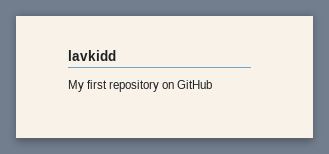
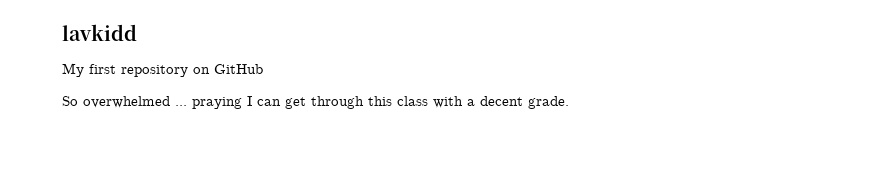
+ So overwhelmed ... praying I can get through this class with a decent grade.

